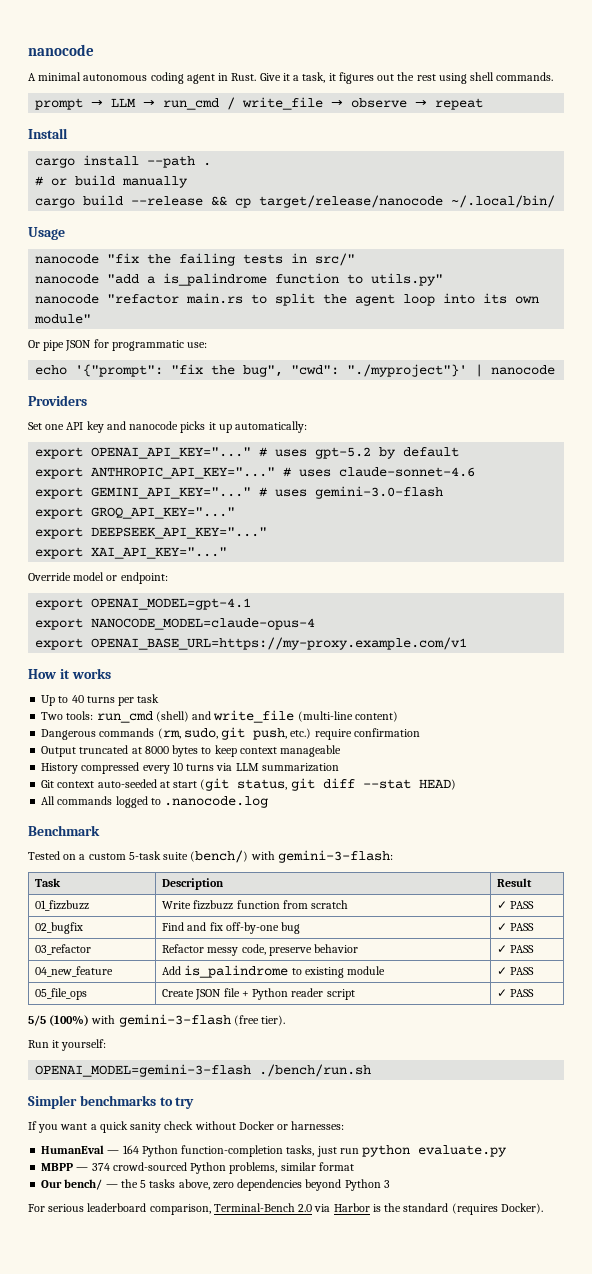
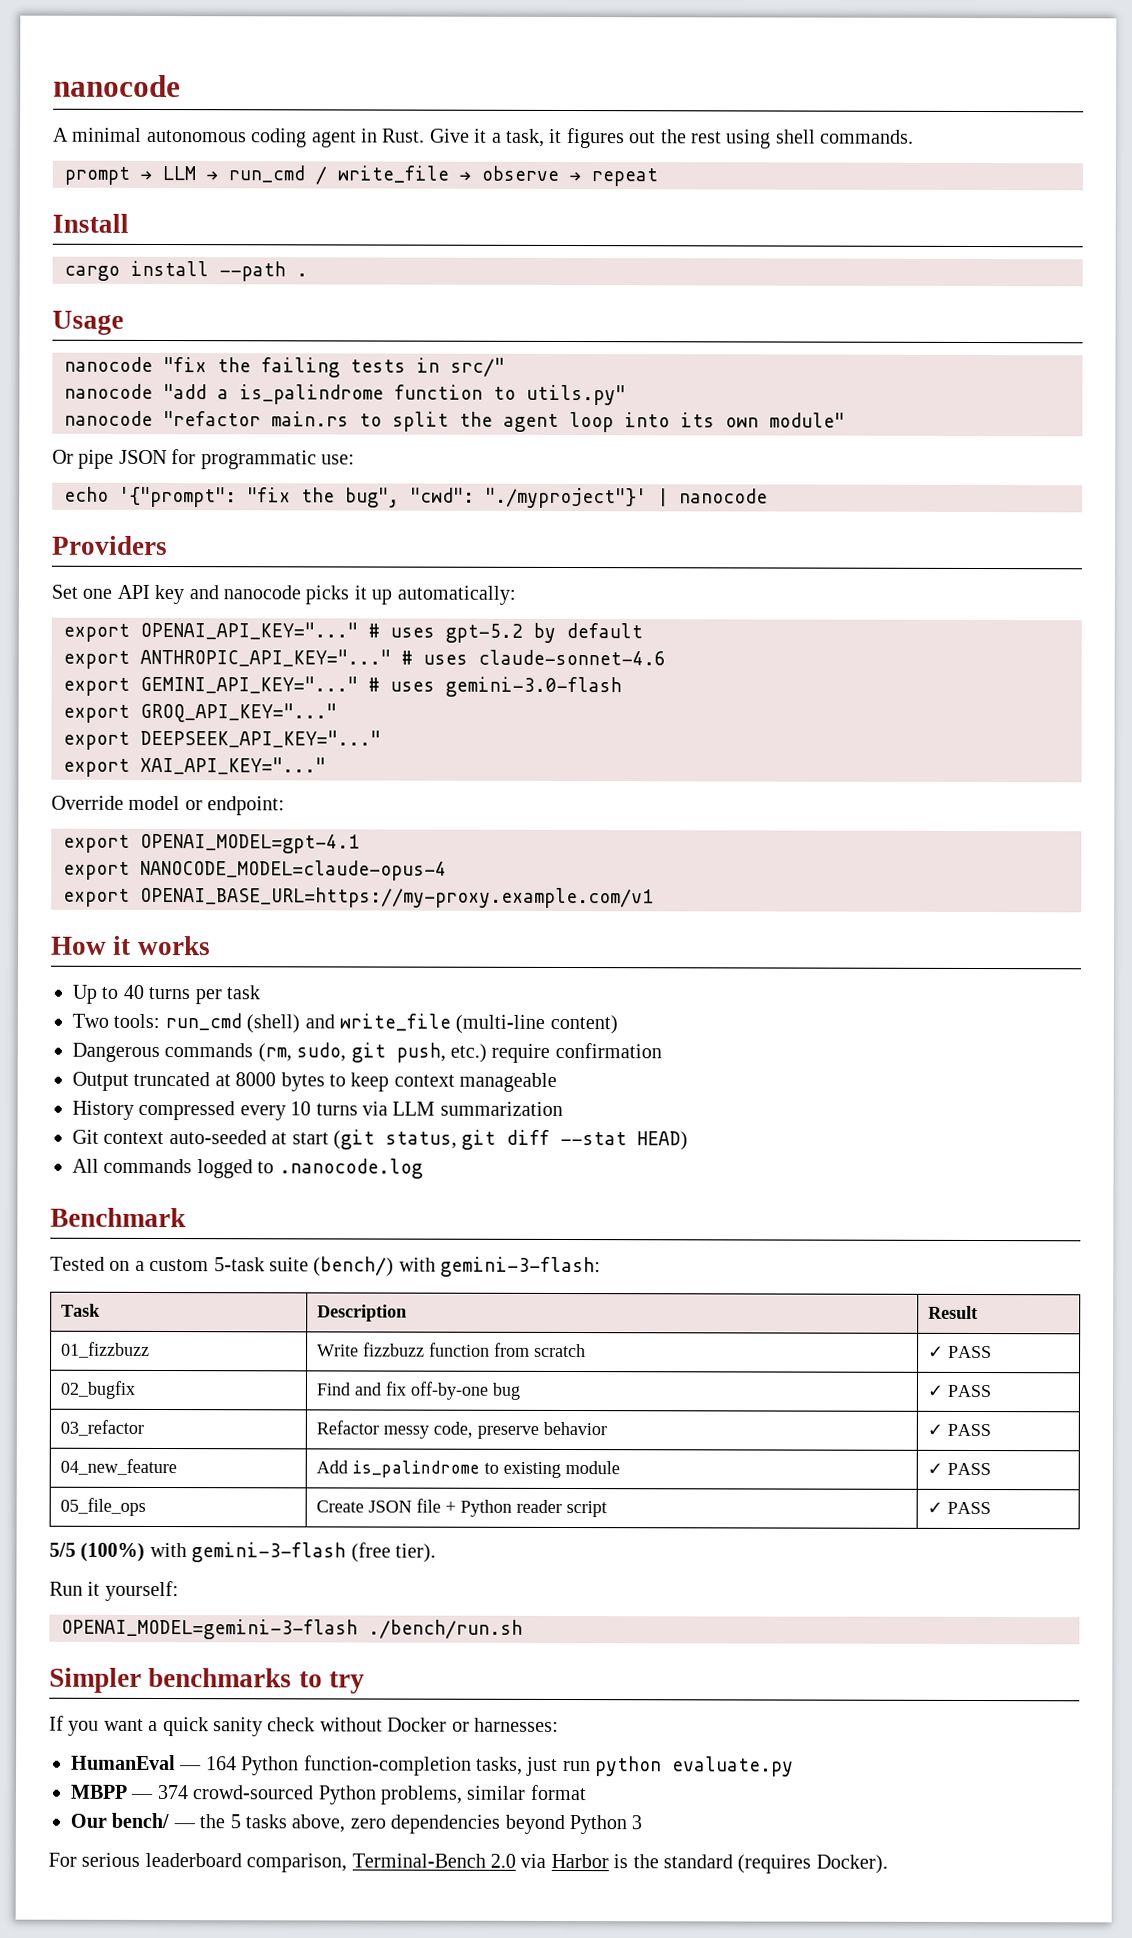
- # or build manually
- cargo build --release && cp target/release/nanocode ~/.local/bin/

